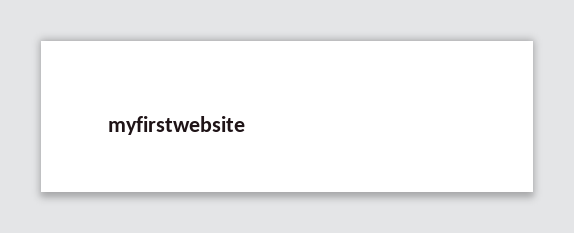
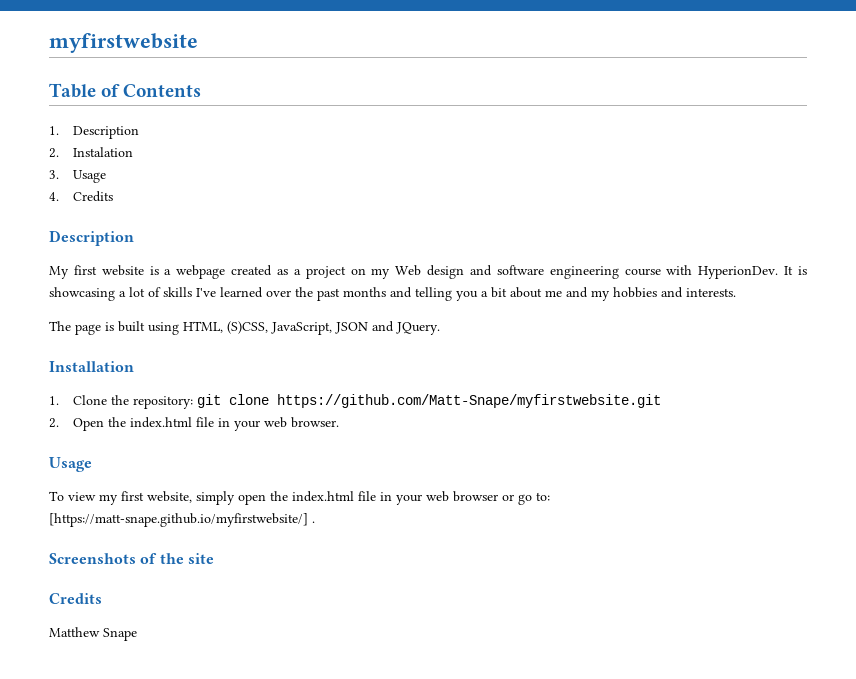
+ Table of Contents
+ 1. Description
+ 2. Instalation
+ 3. Usage
+ 4. Credits
+ Description
+ My first website is a webpage created as a project on my Web design and software engineering course with HyperionDev. It is showcasing a lot of skills I've learned over the past months and telling you a bit about me and my hobbies and interests.
+ The page is built using HTML, (S)CSS, JavaScript, JSON and JQuery.
+ Installation
+ 1. Clone the repository: git clone https://github.com/Matt-Snape/myfirstwebsite.git
+ 2. Open the index.html file in your web browser.
+ Usage
+ To view my first website, simply open the index.html file in your web browser or go to: [https://matt-snape.github.io/myfirstwebsite/] .
+ Screenshots of the site
+ Credits
+ Matthew Snape

